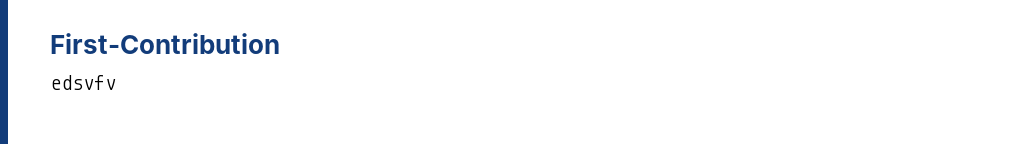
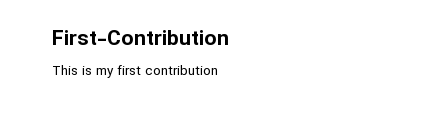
- edsvfv
+ This is my first contribution

